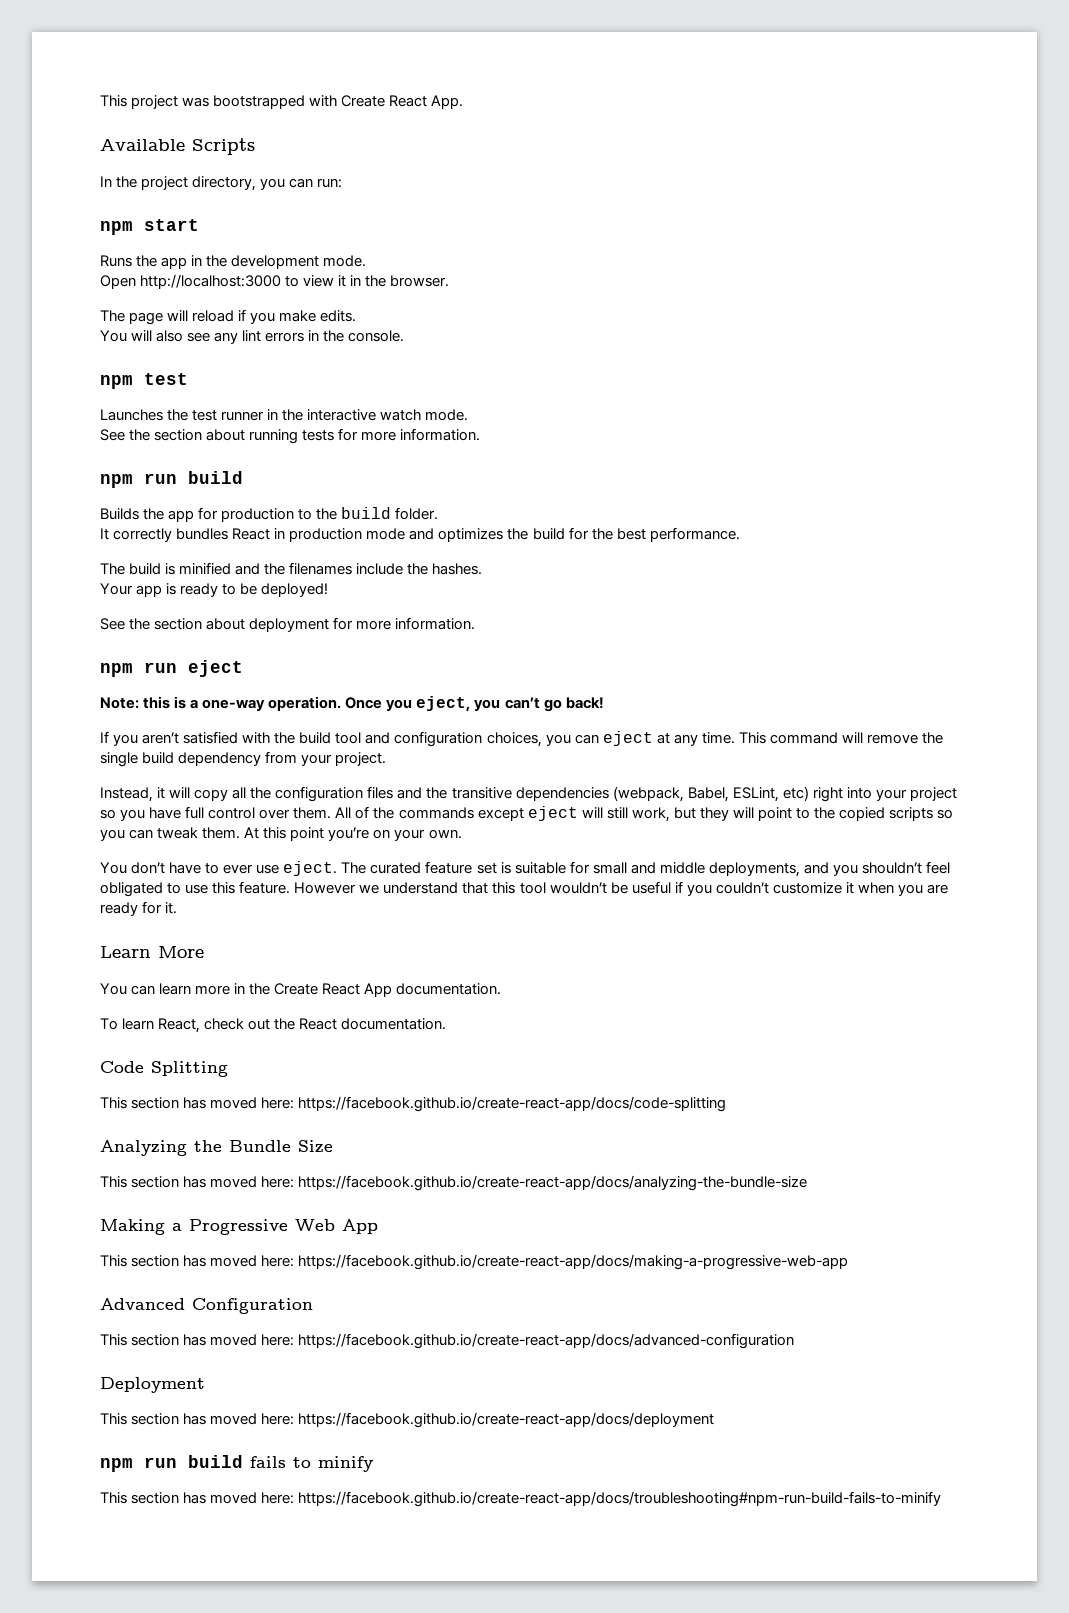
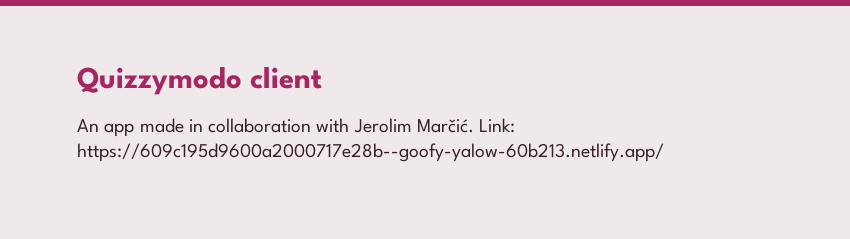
- This project was bootstrapped with Create React App.
- Available Scripts
- In the project directory, you can run:
- npm start
- Runs the app in the development mode.
- Open http://localhost:3000 to view it in the browser.
- The page will reload if you make edits.
- You will also see any lint errors in the console.
- npm test
- Launches the test runner in the interactive watch mode.
- See the section about running tests for more information.
- npm run build
- Builds the app for production to the build folder.
- It correctly bundles React in production mode and optimizes the build for the best performance.
- The build is minified and the filenames include the hashes.
- Your app is ready to be deployed!
- See the section about deployment for more information.
- npm run eject
- Note: this is a one-way operation. Once you eject, you can’t go back!
- If you aren’t satisfied with the build tool and configuration choices, you can eject at any time. This command will remove the single build dependency from your project.
- Instead, it will copy all the configuration files and the transitive dependencies (webpack, Babel, ESLint, etc) right into your project so you have full control over them. All of the commands except eject will still work, but they will point to the copied scripts so you can tweak them. At this point you’re on your own.
- You don’t have to ever use eject. The curated feature set is suitable for small and middle deployments, and you shouldn’t feel obligated to use this feature. However we understand that this tool wouldn’t be useful if you couldn’t customize it when you are ready for it.
- Learn More
- You can learn more in the Create React App documentation.
- To learn React, check out the React documentation.
- Code Splitting
- This section has moved here: https://facebook.github.io/create-react-app/docs/code-splitting
- Analyzing the Bundle Size
- This section has moved here: https://facebook.github.io/create-react-app/docs/analyzing-the-bundle-size
- Making a Progressive Web App
- This section has moved here: https://facebook.github.io/create-react-app/docs/making-a-progressive-web-app
- Advanced Configuration
- This section has moved here: https://facebook.github.io/create-react-app/docs/advanced-configuration
- Deployment
- This section has moved here: https://facebook.github.io/create-react-app/docs/deployment
- npm run build fails to minify
- This section has moved here: https://facebook.github.io/create-react-app/docs/troubleshooting#npm-run-build-fails-to-minify
+ Quizzymodo client
+ An app made in collaboration with Jerolim Marčić. Link: https://609c195d9600a2000717e28b--goofy-yalow-60b213.netlify.app/

